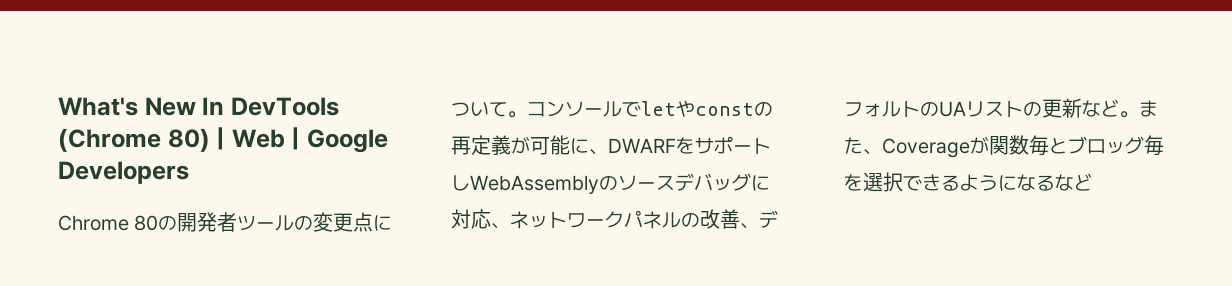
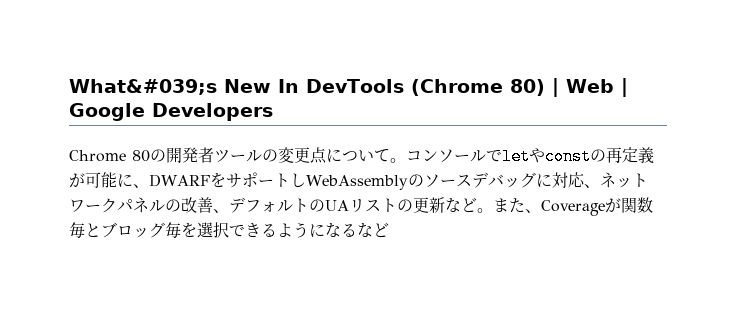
- What's New In DevTools (Chrome 80) | Web | Google Developers
+ What&#039;s New In DevTools (Chrome 80) | Web | Google Developers

